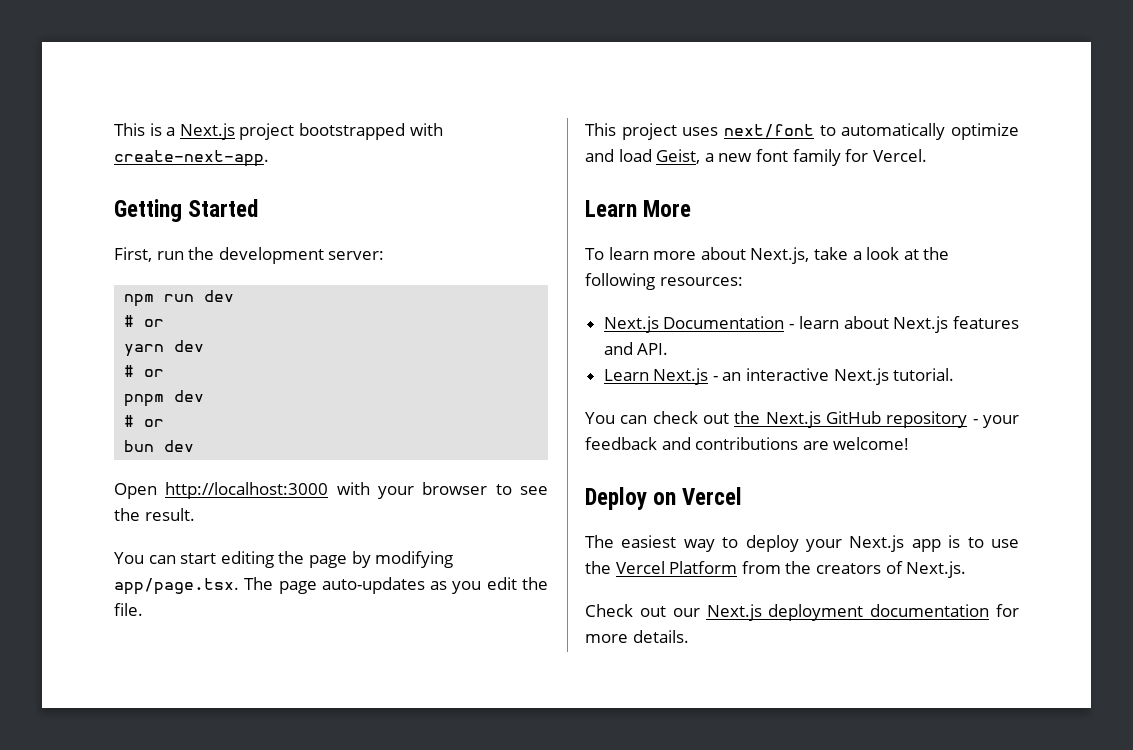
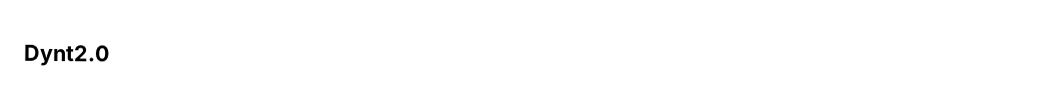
- This is a Next.js project bootstrapped with create-next-app.
- Getting Started
- First, run the development server:
- npm run dev
- # or
- yarn dev
- # or
- pnpm dev
- # or
- bun dev
- Open http://localhost:3000 with your browser to see the result.
- You can start editing the page by modifying app/page.tsx. The page auto-updates as you edit the file.
- This project uses next/font to automatically optimize and load Geist, a new font family for Vercel.
- Learn More
- To learn more about Next.js, take a look at the following resources:
- Next.js Documentation - learn about Next.js features and API.
- Learn Next.js - an interactive Next.js tutorial.
- You can check out the Next.js GitHub repository - your feedback and contributions are welcome!
- Deploy on Vercel
- The easiest way to deploy your Next.js app is to use the Vercel Platform from the creators of Next.js.
- Check out our Next.js deployment documentation for more details.
+ Dynt2.0

